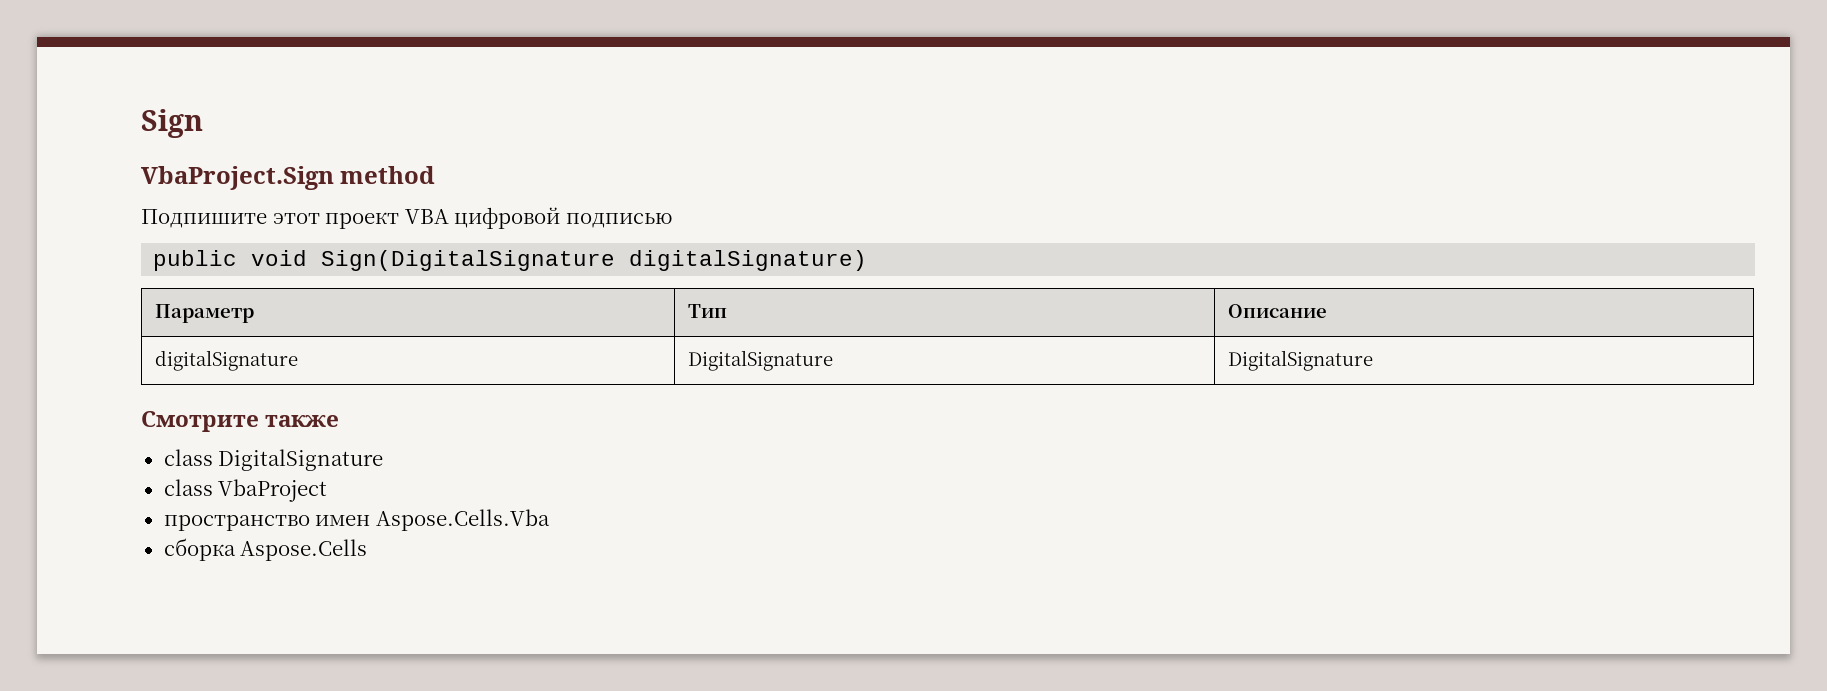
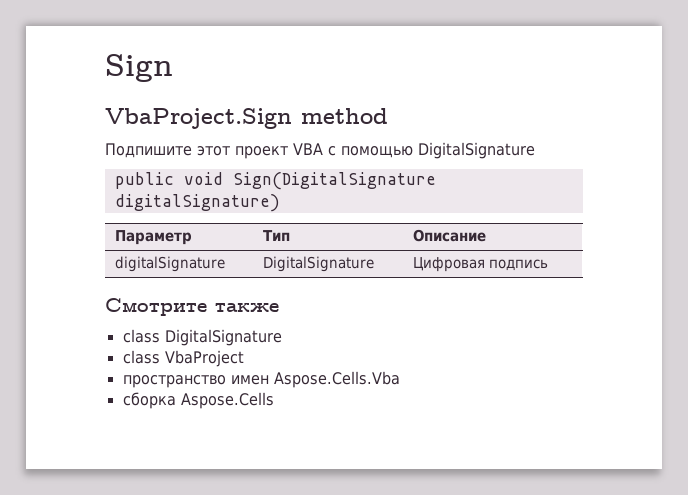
- Подпишите этот проект VBA цифровой подписью
+ Подпишите этот проект VBA с помощью DigitalSignature
- digitalSignature | DigitalSignature | DigitalSignature
+ digitalSignature | DigitalSignature | Цифровая подпись

